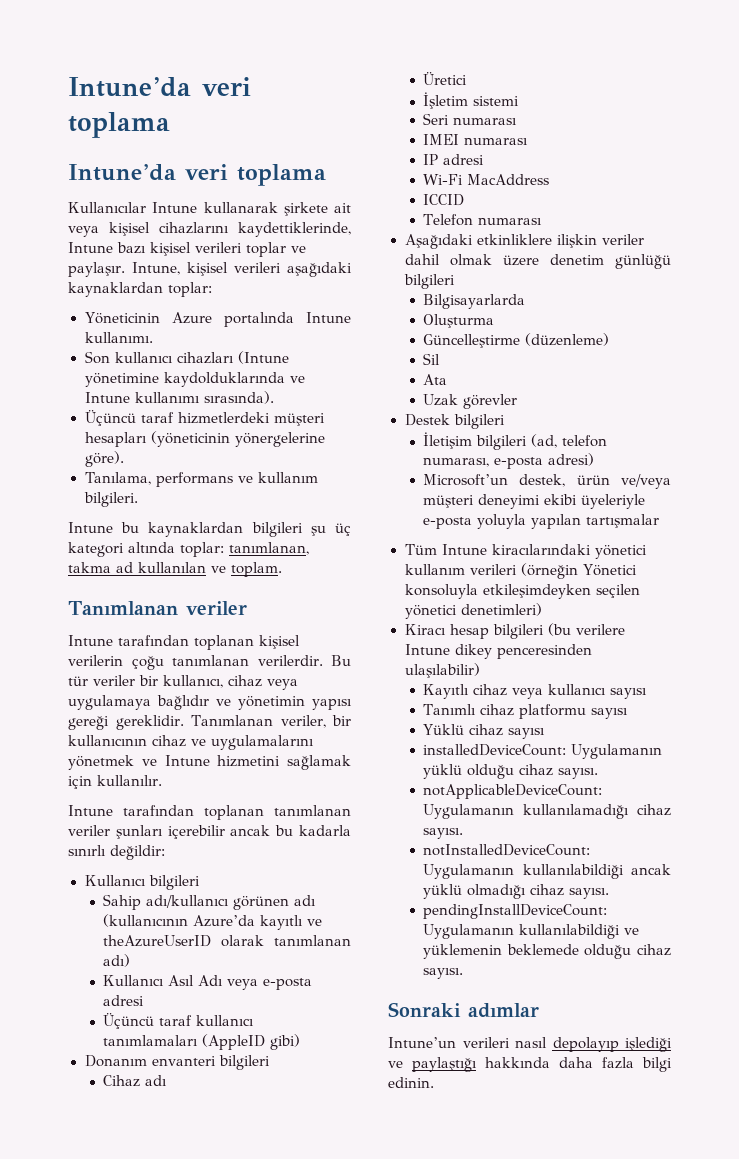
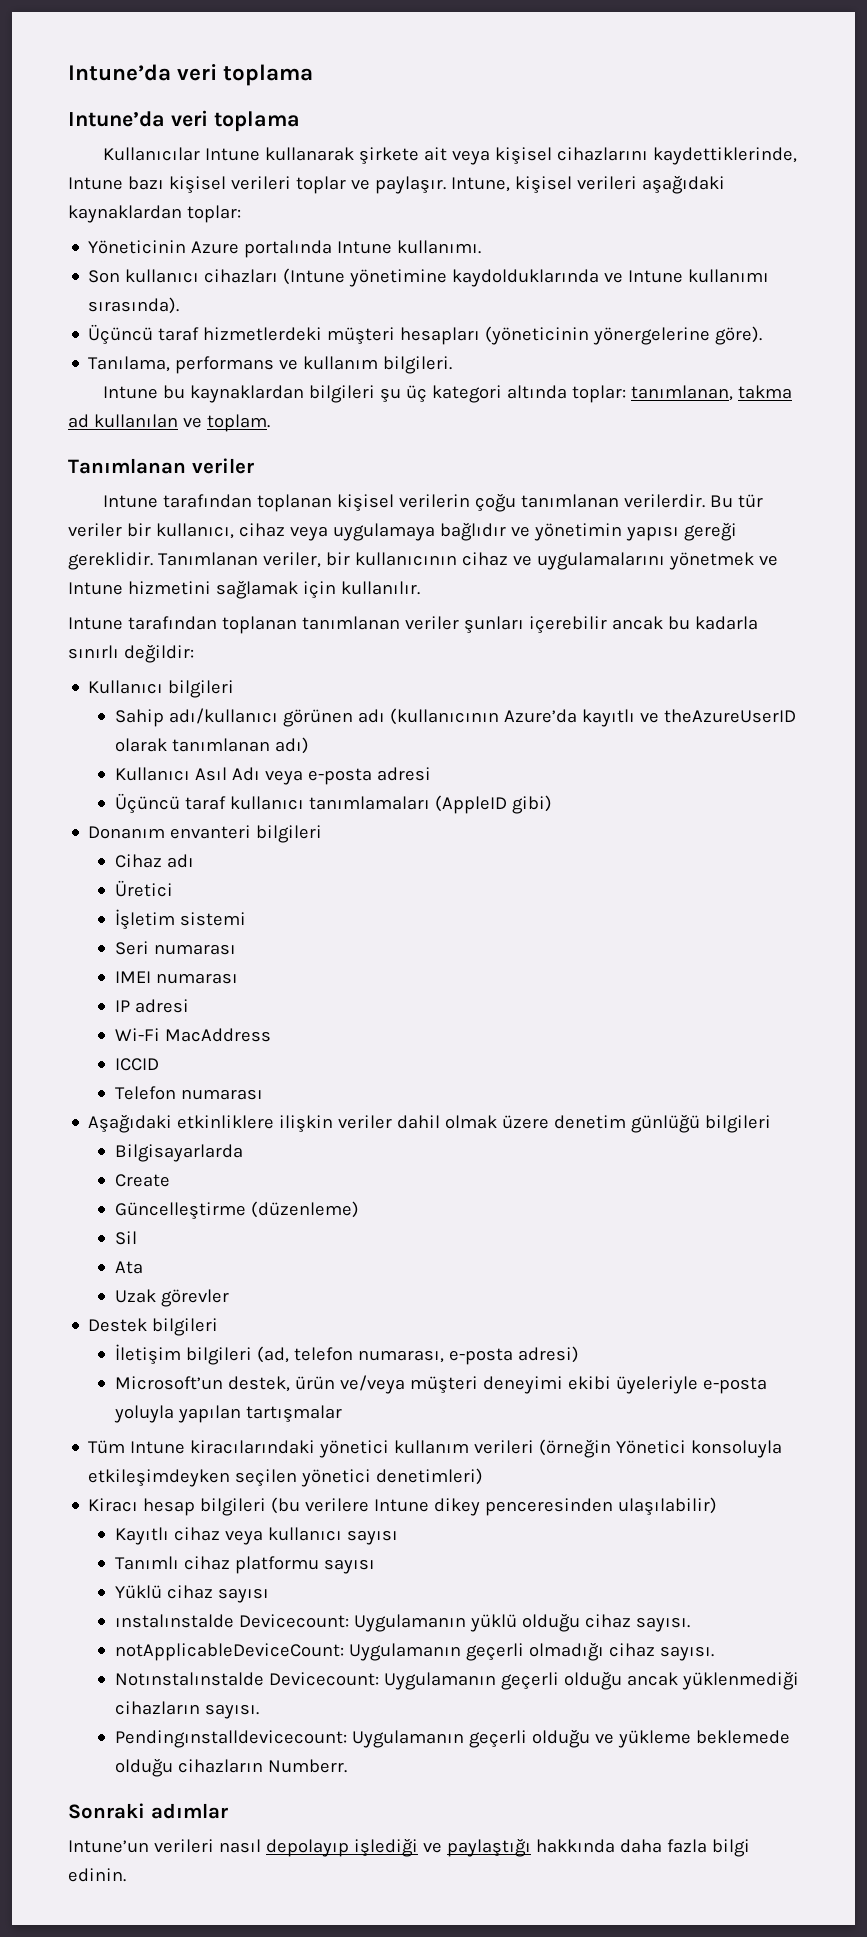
- Oluşturma
+ Create
- installedDeviceCount: Uygulamanın yüklü olduğu cihaz sayısı.
+ ınstalınstalde Devicecount: Uygulamanın yüklü olduğu cihaz sayısı.
- notApplicableDeviceCount: Uygulamanın kullanılamadığı cihaz sayısı.
- notInstalledDeviceCount: Uygulamanın kullanılabildiği ancak yüklü olmadığı cihaz sayısı.
- pendingInstallDeviceCount: Uygulamanın kullanılabildiği ve yüklemenin beklemede olduğu cihaz sayısı.
+ notApplicableDeviceCount: Uygulamanın geçerli olmadığı cihaz sayısı.
+ Notınstalınstalde Devicecount: Uygulamanın geçerli olduğu ancak yüklenmediği cihazların sayısı.
+ Pendingınstalldevicecount: Uygulamanın geçerli olduğu ve yükleme beklemede olduğu cihazların Numberr.

